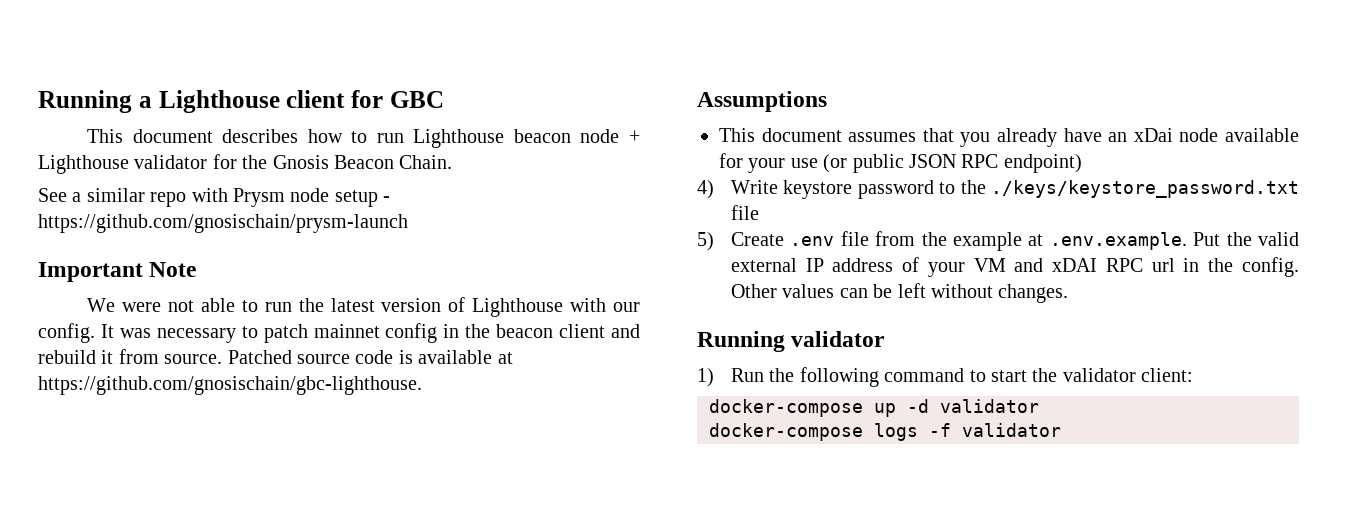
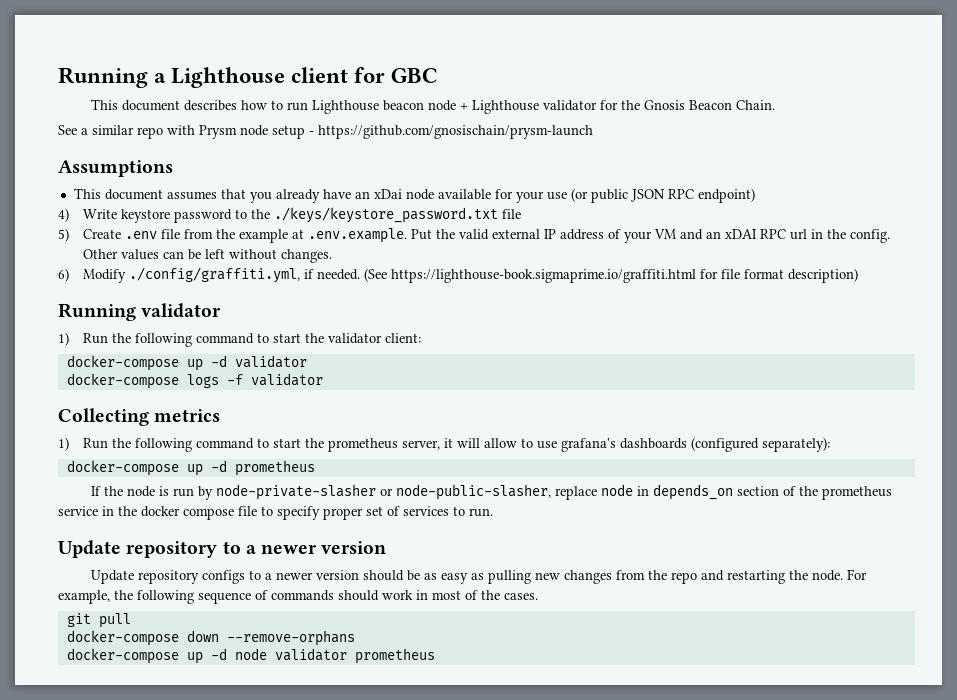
- Important Note
- We were not able to run the latest version of Lighthouse with our config. It was necessary to patch mainnet config in the beacon client and rebuild it from source. Patched source code is available at https://github.com/gnosischain/gbc-lighthouse.
- 5) Create .env file from the example at .env.example. Put the valid external IP address of your VM and xDAI RPC url in the config.
+ 5) Create .env file from the example at .env.example. Put the valid external IP address of your VM and an xDAI RPC url in the config.
+ 6) Modify ./config/graffiti.yml, if needed. (See https://lighthouse-book.sigmaprime.io/graffiti.html for file format description)
+ Collecting metrics
+ 1) Run the following command to start the prometheus server, it will allow to use grafana's dashboards (configured separately):
+ docker-compose up -d prometheus
+ If the node is run by node-private-slasher or node-public-slasher, replace node in depends_on section of the prometheus service in the docker compose file to specify proper set of services to run.
+ Update repository to a newer version
+ Update repository configs to a newer version should be as easy as pulling new changes from the repo and restarting the node. For example, the following sequence of commands should work in most of the cases.
+ git pull
+ docker-compose down --remove-orphans
+ docker-compose up -d node validator prometheus

